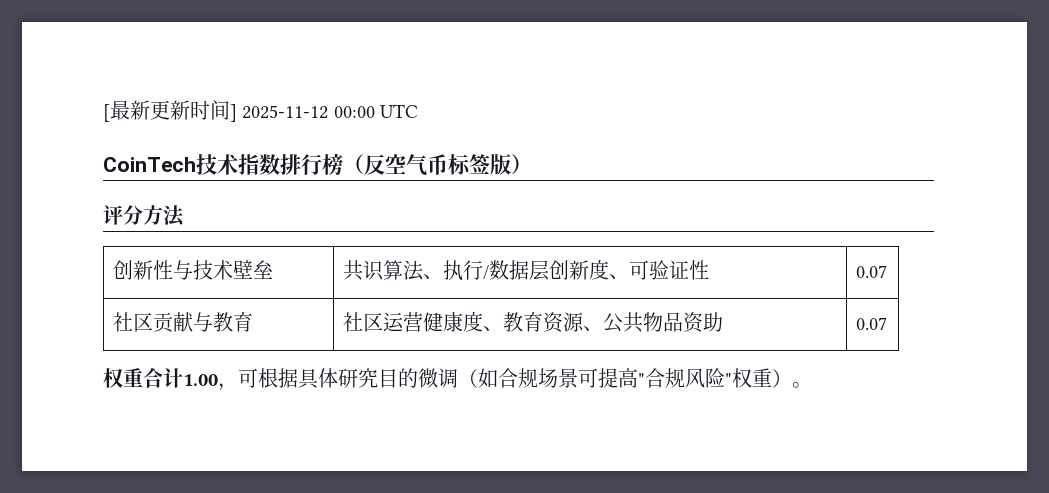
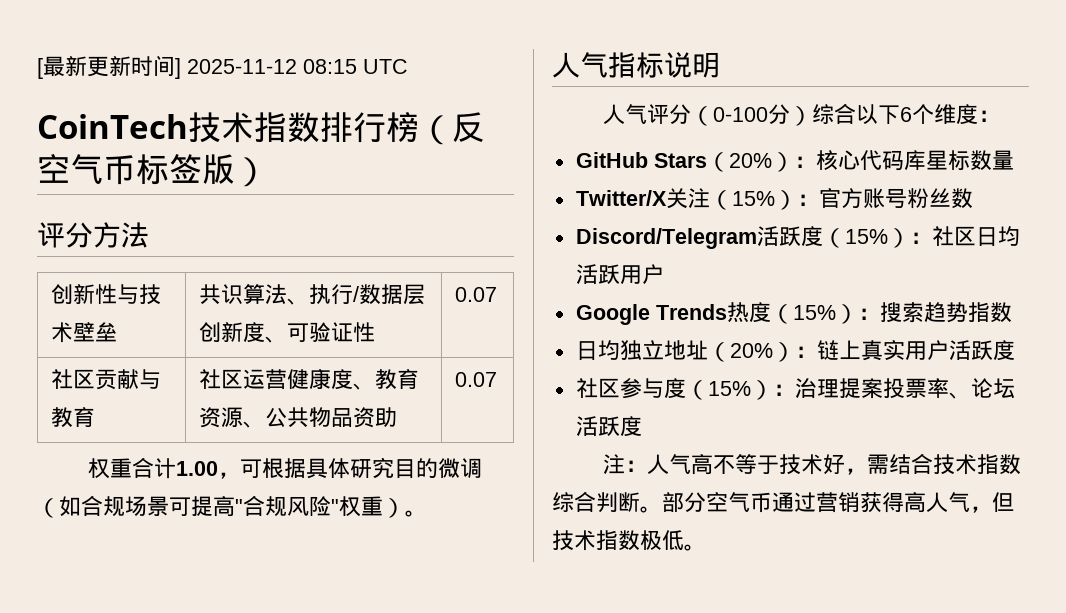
- [最新更新时间] 2025-11-12 00:00 UTC
+ [最新更新时间] 2025-11-12 08:15 UTC
+ 人气指标说明
+ 人气评分（0-100分）综合以下6个维度：
+ GitHub Stars（20%）：核心代码库星标数量
+ Twitter/X关注（15%）：官方账号粉丝数
+ Discord/Telegram活跃度（15%）：社区日均活跃用户
+ Google Trends热度（15%）：搜索趋势指数
+ 日均独立地址（20%）：链上真实用户活跃度
+ 社区参与度（15%）：治理提案投票率、论坛活跃度
+ 注：人气高不等于技术好，需结合技术指数综合判断。部分空气币通过营销获得高人气，但技术指数极低。

